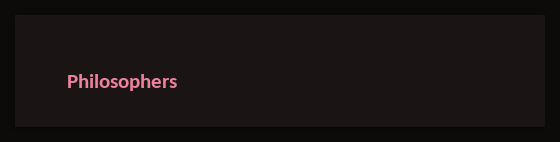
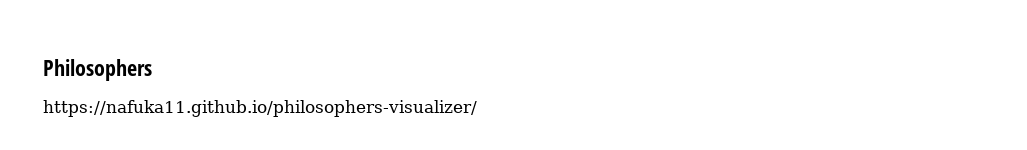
+ https://nafuka11.github.io/philosophers-visualizer/

